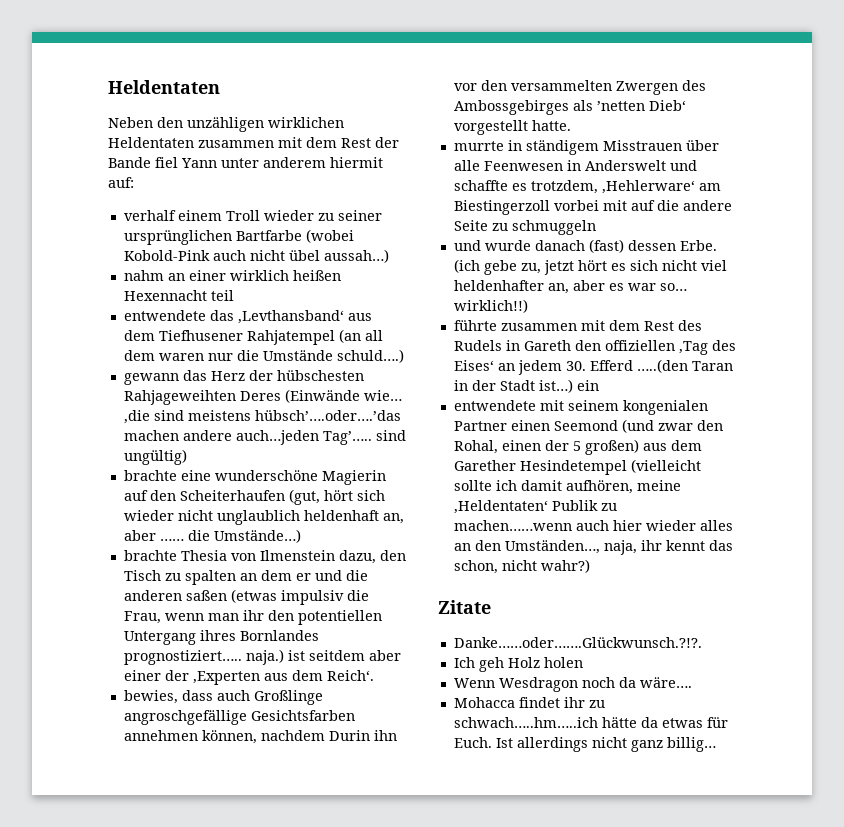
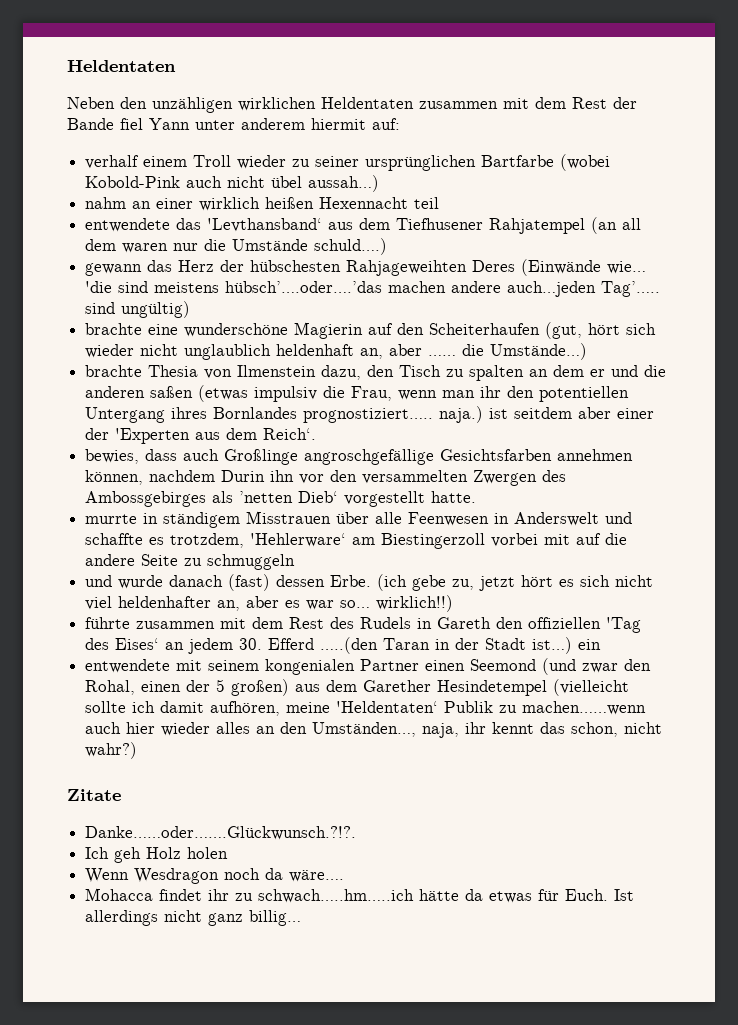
- entwendete das ‚Levthansband‘ aus dem Tiefhusener Rahjatempel (an all dem waren nur die Umstände schuld….)
+ entwendete das 'Levthansband‘ aus dem Tiefhusener Rahjatempel (an all dem waren nur die Umstände schuld….)
- ‚die sind meistens hübsch’….oder….’das machen andere auch…jeden Tag’….. sind ungültig)
+ 'die sind meistens hübsch’….oder….’das machen andere auch…jeden Tag’….. sind ungültig)
- brachte Thesia von Ilmenstein dazu, den Tisch zu spalten an dem er und die anderen saßen (etwas impulsiv die Frau, wenn man ihr den potentiellen Untergang ihres Bornlandes prognostiziert….. naja.) ist seitdem aber einer der ‚Experten aus dem Reich‘.
+ brachte Thesia von Ilmenstein dazu, den Tisch zu spalten an dem er und die anderen saßen (etwas impulsiv die Frau, wenn man ihr den potentiellen Untergang ihres Bornlandes prognostiziert….. naja.) ist seitdem aber einer der 'Experten aus dem Reich‘.
- murrte in ständigem Misstrauen über alle Feenwesen in Anderswelt und schaffte es trotzdem, ‚Hehlerware‘ am Biestingerzoll vorbei mit auf die andere Seite zu schmuggeln
+ murrte in ständigem Misstrauen über alle Feenwesen in Anderswelt und schaffte es trotzdem, 'Hehlerware‘ am Biestingerzoll vorbei mit auf die andere Seite zu schmuggeln
- führte zusammen mit dem Rest des Rudels in Gareth den offiziellen ‚Tag des Eises‘ an jedem 30. Efferd …..(den Taran in der Stadt ist…) ein
+ führte zusammen mit dem Rest des Rudels in Gareth den offiziellen 'Tag des Eises‘ an jedem 30. Efferd …..(den Taran in der Stadt ist…) ein
- entwendete mit seinem kongenialen Partner einen Seemond (und zwar den Rohal, einen der 5 großen) aus dem Garether Hesindetempel (vielleicht sollte ich damit aufhören, meine ‚Heldentaten‘ Publik zu machen……wenn auch hier wieder alles an den Umständen…, naja, ihr kennt das schon, nicht wahr?)
+ entwendete mit seinem kongenialen Partner einen Seemond (und zwar den Rohal, einen der 5 großen) aus dem Garether Hesindetempel (vielleicht sollte ich damit aufhören, meine 'Heldentaten‘ Publik zu machen……wenn auch hier wieder alles an den Umständen…, naja, ihr kennt das schon, nicht wahr?)

